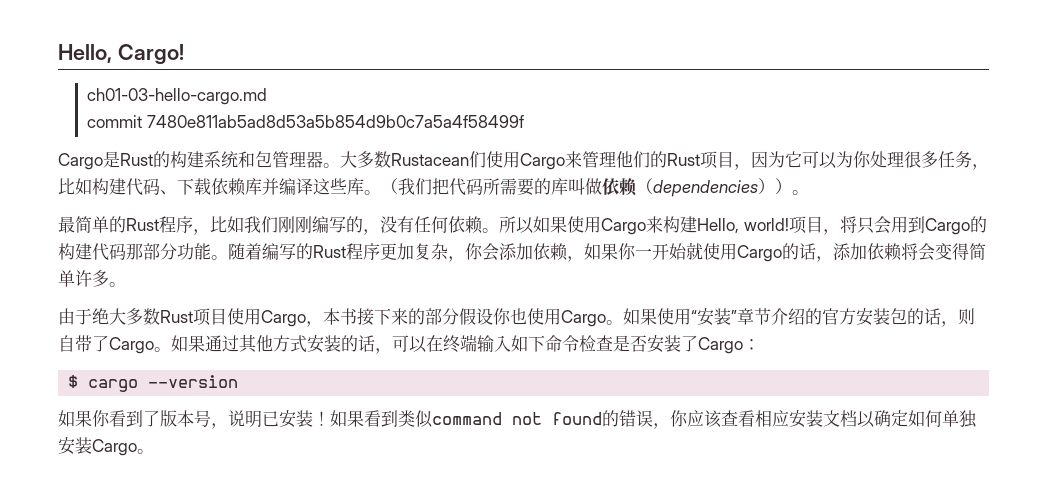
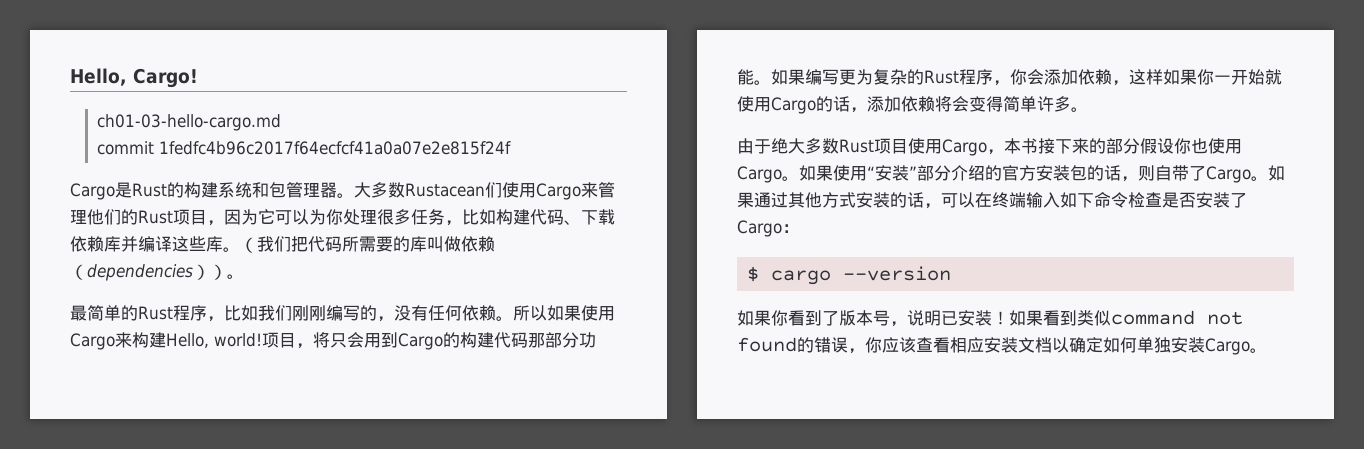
- commit 7480e811ab5ad8d53a5b854d9b0c7a5a4f58499f
+ commit 1fedfc4b96c2017f64ecfcf41a0a07e2e815f24f
- 随着编写的Rust程序更加复杂，你会添加依赖，如果你一开始就使用Cargo的话，添加依赖将会变得简单许多。
+ 如果编写更为复杂的Rust程序，你会添加依赖，这样如果你一开始就使用Cargo的话，添加依赖将会变得简单许多。
- 如果使用“安装”章节介绍的官方安装包的话，则自带了Cargo。
+ 如果使用“安装”部分介绍的官方安装包的话，则自带了Cargo。

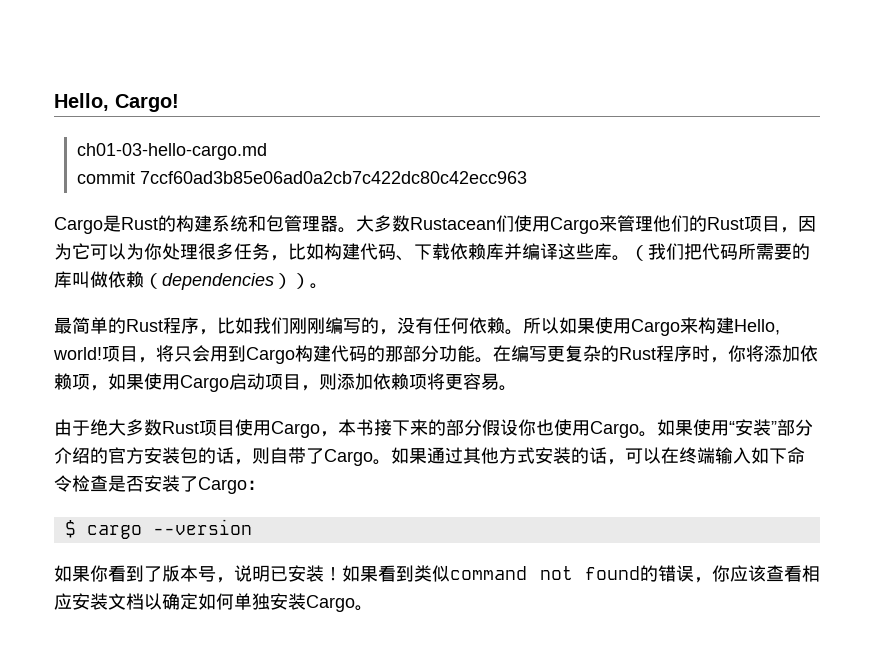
- commit 1fedfc4b96c2017f64ecfcf41a0a07e2e815f24f
+ commit 7ccf60ad3b85e06ad0a2cb7c422dc80c42ecc963
- 项目，将只会用到Cargo的构建代码那部分功能。
+ 项目，将只会用到Cargo构建代码的那部分功能。
- 如果编写更为复杂的Rust程序，你会添加依赖，这样如果你一开始就使用Cargo的话，添加依赖将会变得简单许多。
+ 在编写更复杂的Rust程序时，你将添加依赖项，如果使用Cargo启动项目，则添加依赖项将更容易。

